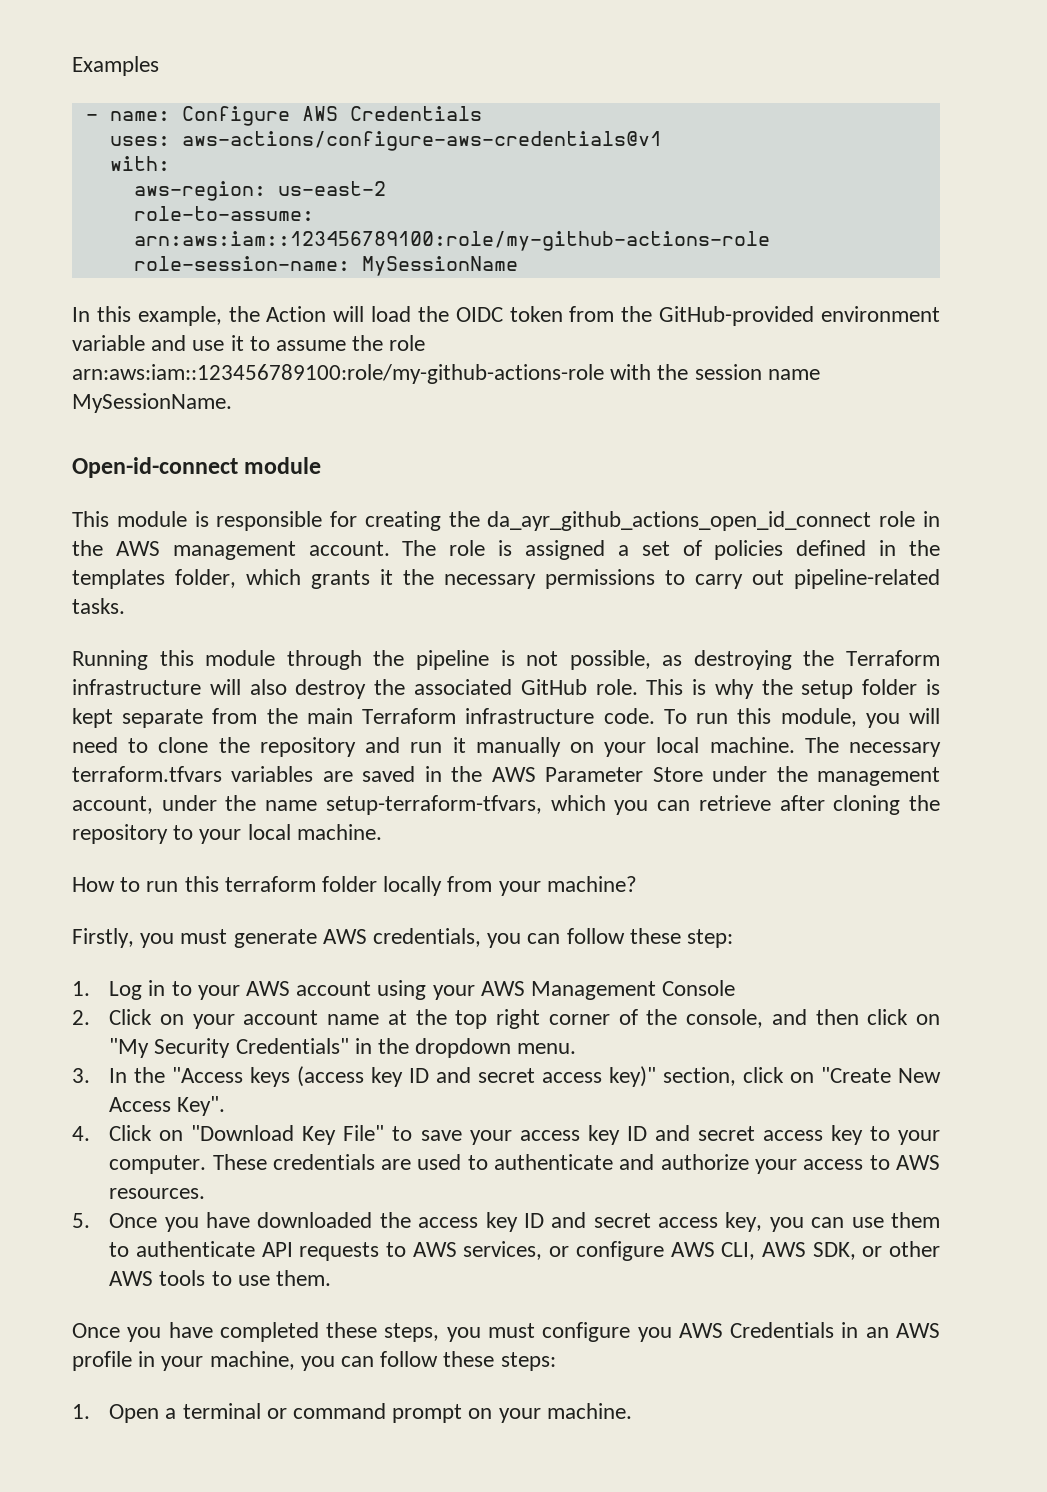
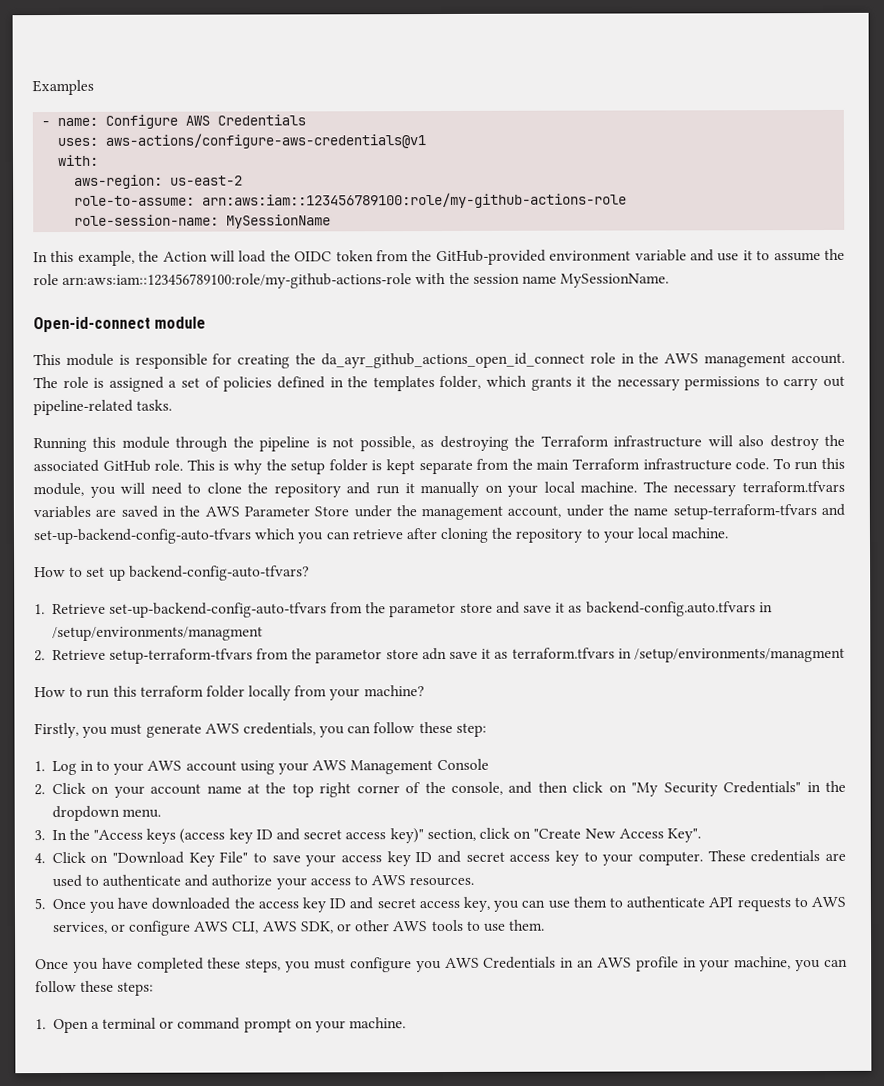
- The necessary terraform.tfvars variables are saved in the AWS Parameter Store under the management account, under the name setup-terraform-tfvars, which you can retrieve after cloning the repository to your local machine.
+ The necessary terraform.tfvars variables are saved in the AWS Parameter Store under the management account, under the name setup-terraform-tfvars and set-up-backend-config-auto-tfvars which you can retrieve after cloning the repository to your local machine.
+ How to set up backend-config-auto-tfvars?
+ 1. Retrieve set-up-backend-config-auto-tfvars from the parametor store and save it as backend-config.auto.tfvars in /setup/environments/managment
+ 2. Retrieve setup-terraform-tfvars from the parametor store adn save it as terraform.tfvars in /setup/environments/managment

